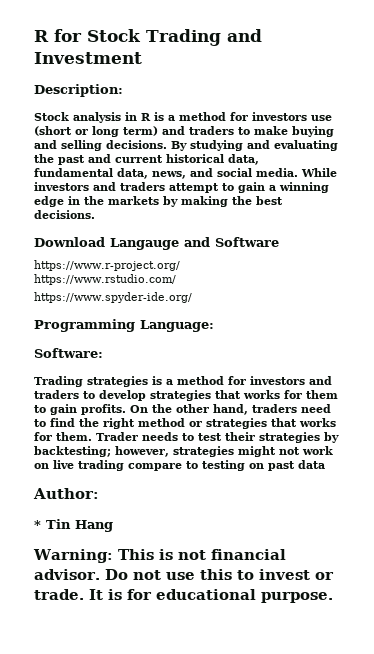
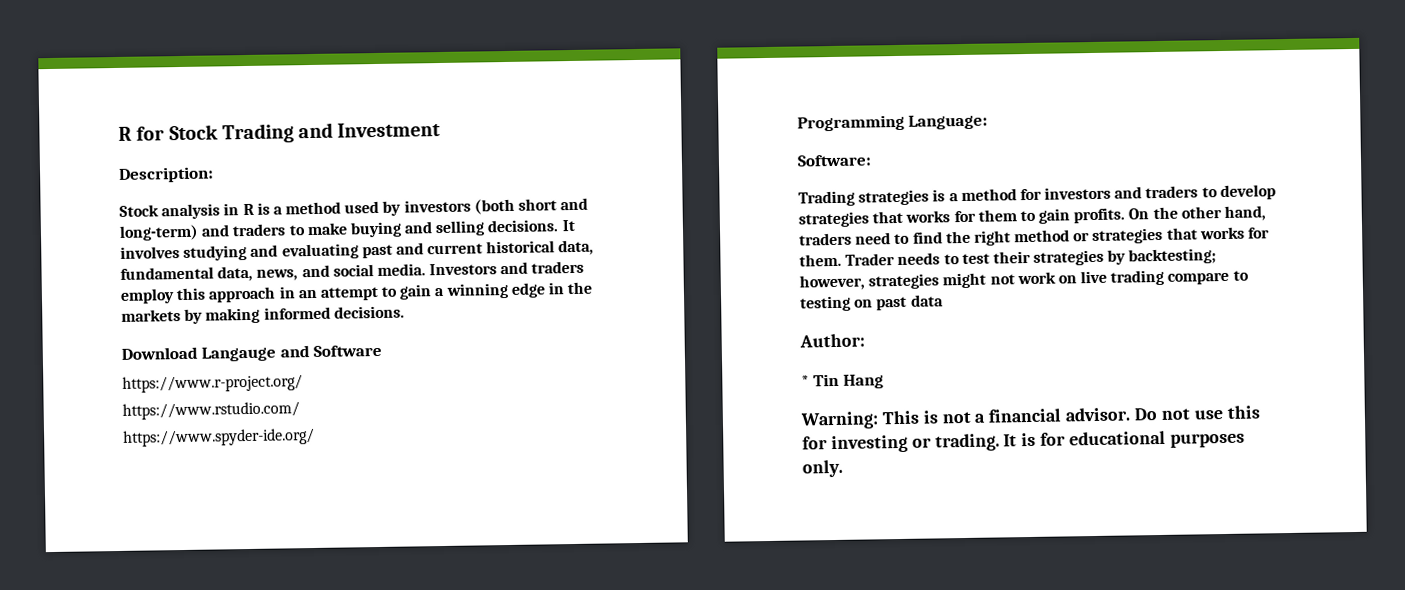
- Stock analysis in R is a method for investors use (short or long term) and traders to make buying and selling decisions.
+ Stock analysis in R is a method used by investors (both short and long-term) and traders to make buying and selling decisions.
- By studying and evaluating the past and current historical data, fundamental data, news, and social media.
+ It involves studying and evaluating past and current historical data, fundamental data, news, and social media.
- While investors and traders attempt to gain a winning edge in the markets by making the best decisions.
+ Investors and traders employ this approach in an attempt to gain a winning edge in the markets by making informed decisions.
- Warning: This is not financial advisor.
+ Warning: This is not a financial advisor.
- Do not use this to invest or trade.
+ Do not use this for investing or trading.
- It is for educational purpose.
+ It is for educational purposes only.

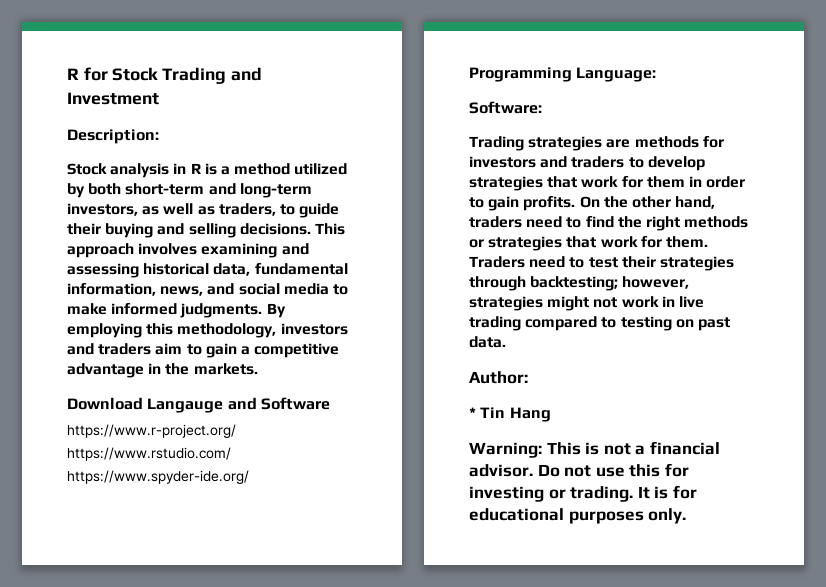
- Stock analysis in R is a method used by investors (both short and long-term) and traders to make buying and selling decisions. It involves studying and evaluating past and current historical data, fundamental data, news, and social media. Investors and traders employ this approach in an attempt to gain a winning edge in the markets by making informed decisions.
+ Stock analysis in R is a method utilized by both short-term and long-term investors, as well as traders, to guide their buying and selling decisions. This approach involves examining and assessing historical data, fundamental information, news, and social media to make informed judgments. By employing this methodology, investors and traders aim to gain a competitive advantage in the markets.
- Trading strategies is a method for investors and traders to develop strategies that works for them to gain profits.
+ Trading strategies are methods for investors and traders to develop strategies that work for them in order to gain profits.
- On the other hand, traders need to find the right method or strategies that works for them.
+ On the other hand, traders need to find the right methods or strategies that work for them.
- Trader needs to test their strategies by backtesting; however, strategies might not work on live trading compare to testing on past data
+ Traders need to test their strategies through backtesting; however, strategies might not work in live trading compared to testing on past data.

